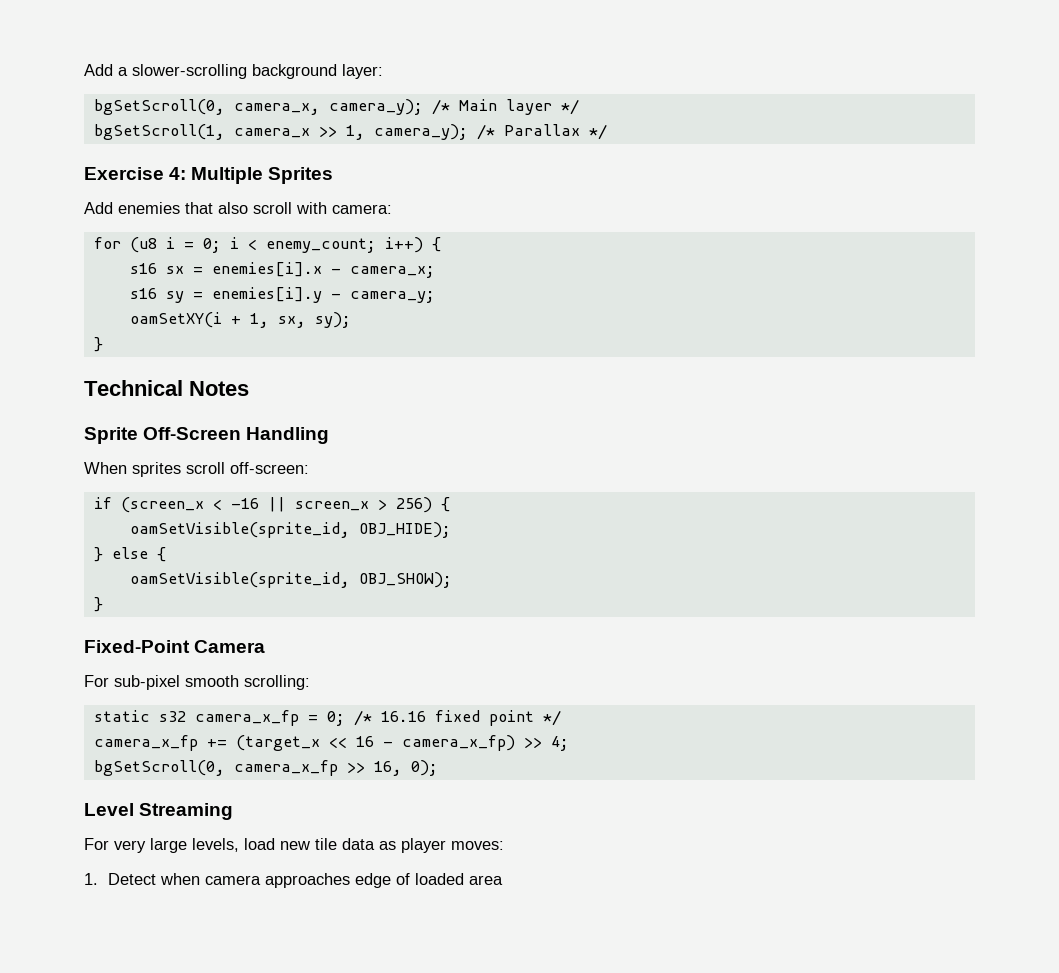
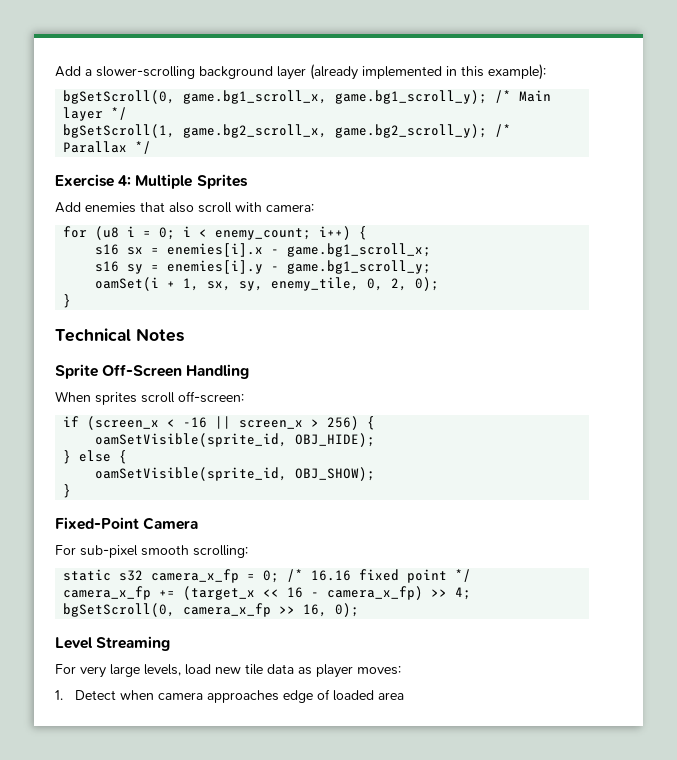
- Add a slower-scrolling background layer:
- bgSetScroll(0, camera_x, camera_y); /* Main layer */
+ Add a slower-scrolling background layer (already implemented in this example):
+ bgSetScroll(0, game.bg1_scroll_x, game.bg1_scroll_y); /* Main layer */
- bgSetScroll(1, camera_x >> 1, camera_y); /* Parallax */
+ bgSetScroll(1, game.bg2_scroll_x, game.bg2_scroll_y); /* Parallax */
- s16 sx = enemies[i].x - camera_x;
+ s16 sx = enemies[i].x - game.bg1_scroll_x;
- s16 sy = enemies[i].y - camera_y;
- oamSetXY(i + 1, sx, sy);
+ s16 sy = enemies[i].y - game.bg1_scroll_y;
+ oamSet(i + 1, sx, sy, enemy_tile, 0, 2, 0);

